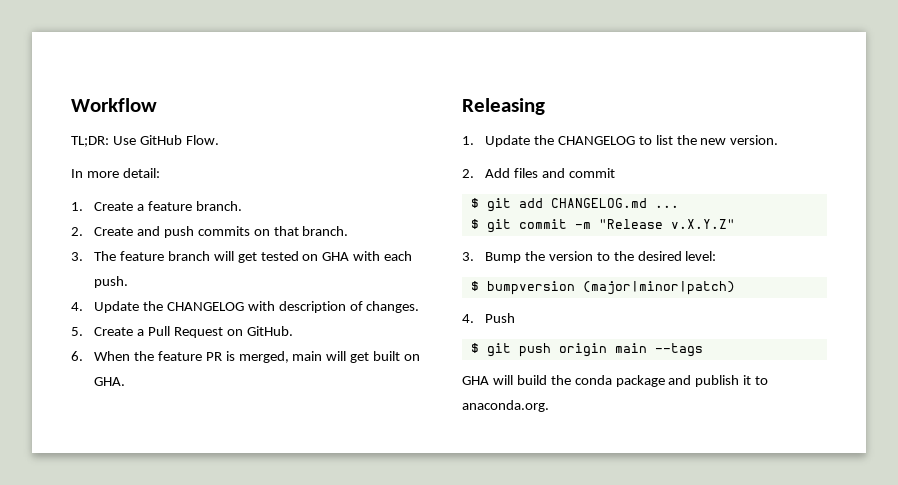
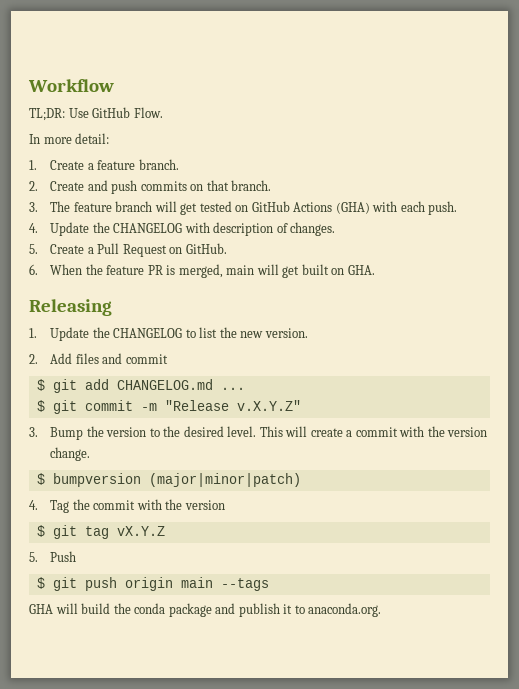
- 3. The feature branch will get tested on GHA with each push.
+ 3. The feature branch will get tested on GitHub Actions (GHA) with each push.
- 3. Bump the version to the desired level:
+ 3. Bump the version to the desired level. This will create a commit with the version change.
  $ bumpversion (major|minor|patch)
- 4. Push
+ 4. Tag the commit with the version
+ $ git tag vX.Y.Z
+ 5. Push

